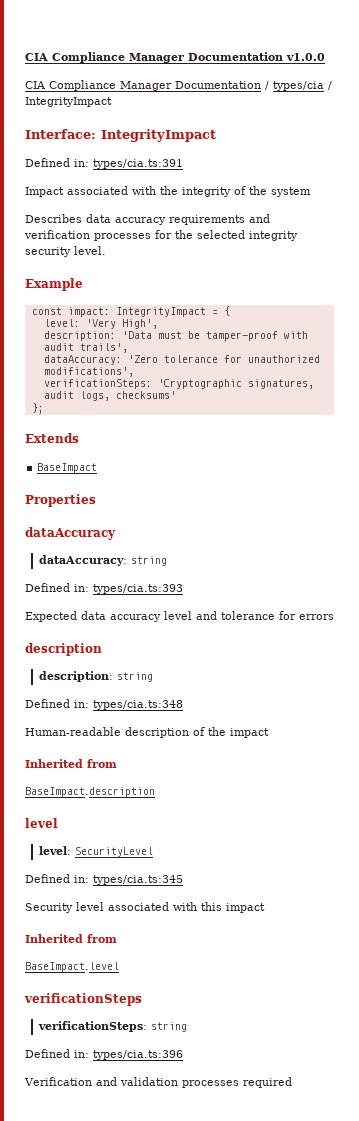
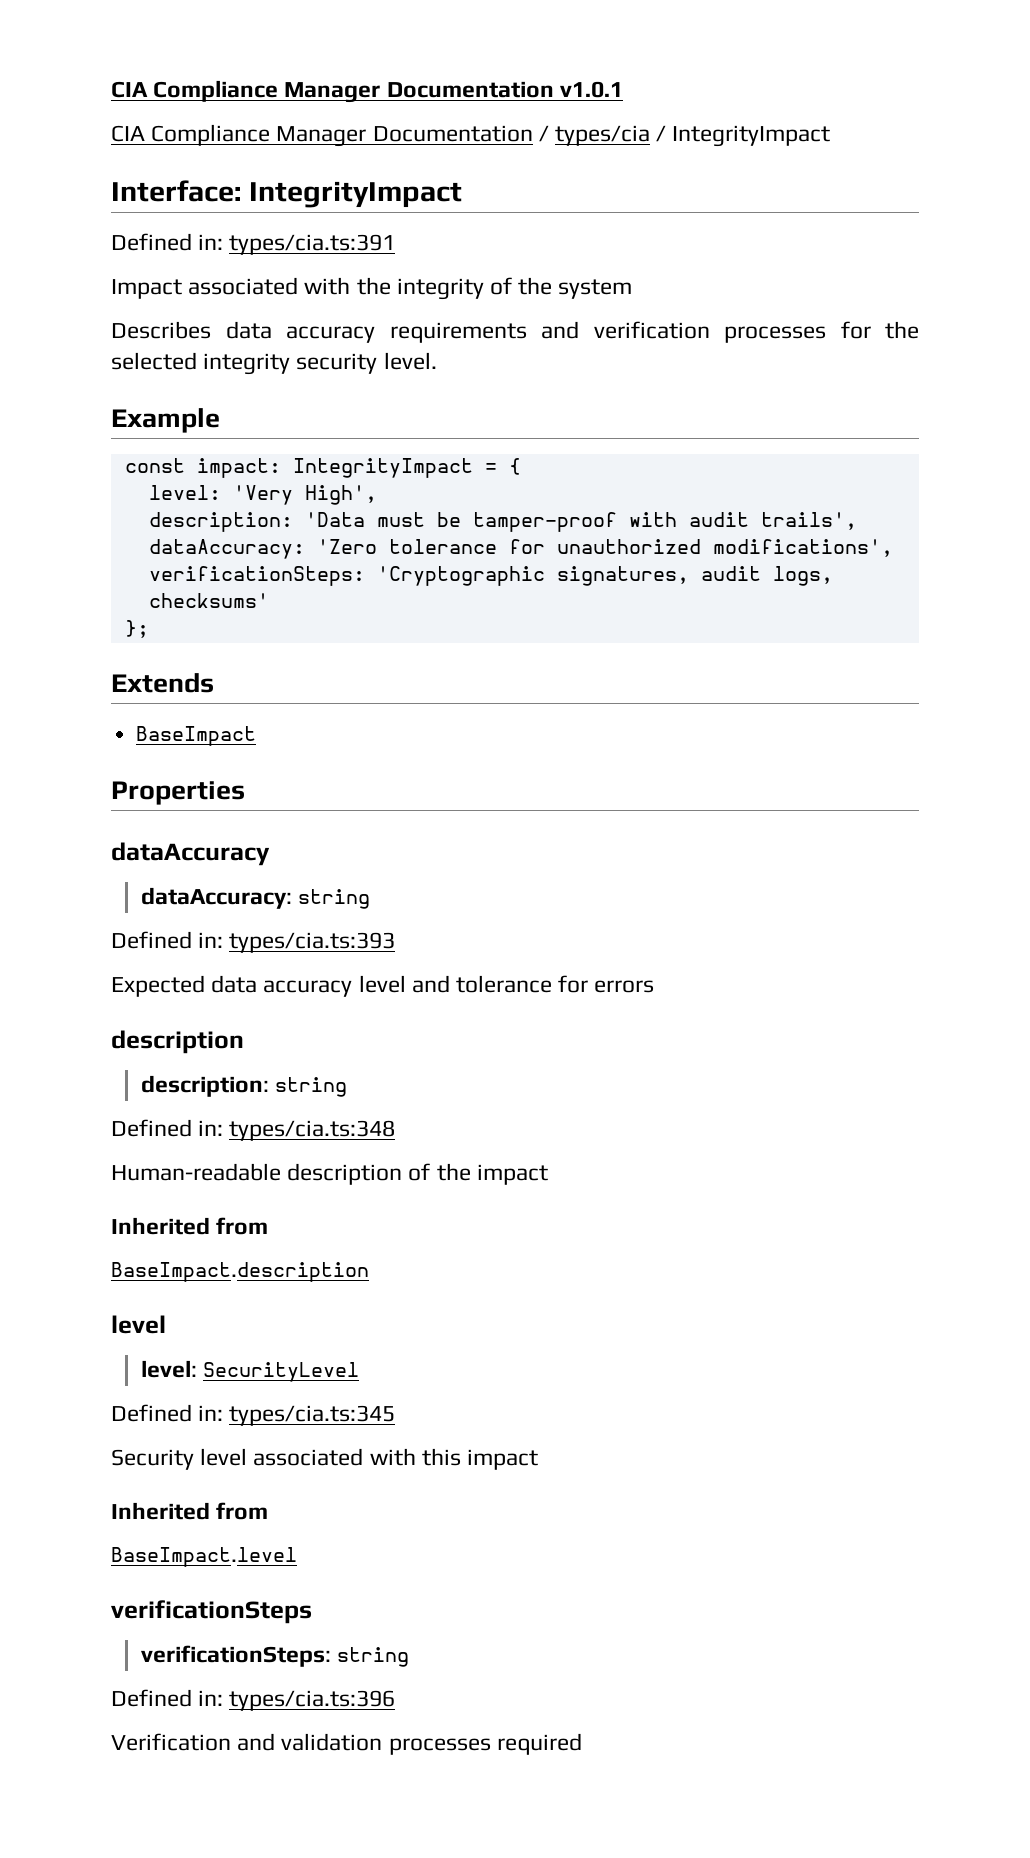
- CIA Compliance Manager Documentation v1.0.0
+ CIA Compliance Manager Documentation v1.0.1

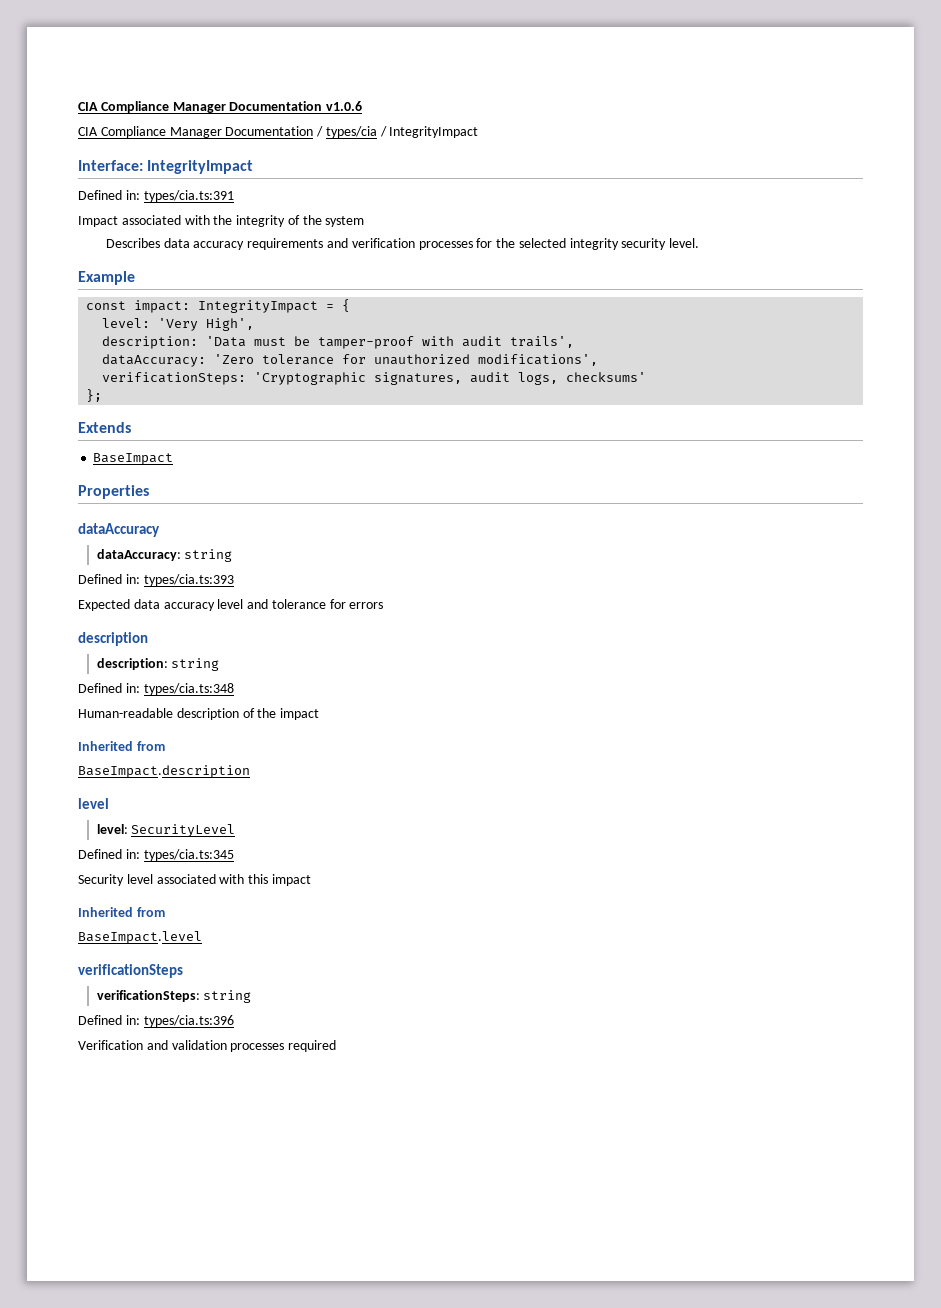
- CIA Compliance Manager Documentation v1.0.1
+ CIA Compliance Manager Documentation v1.0.6

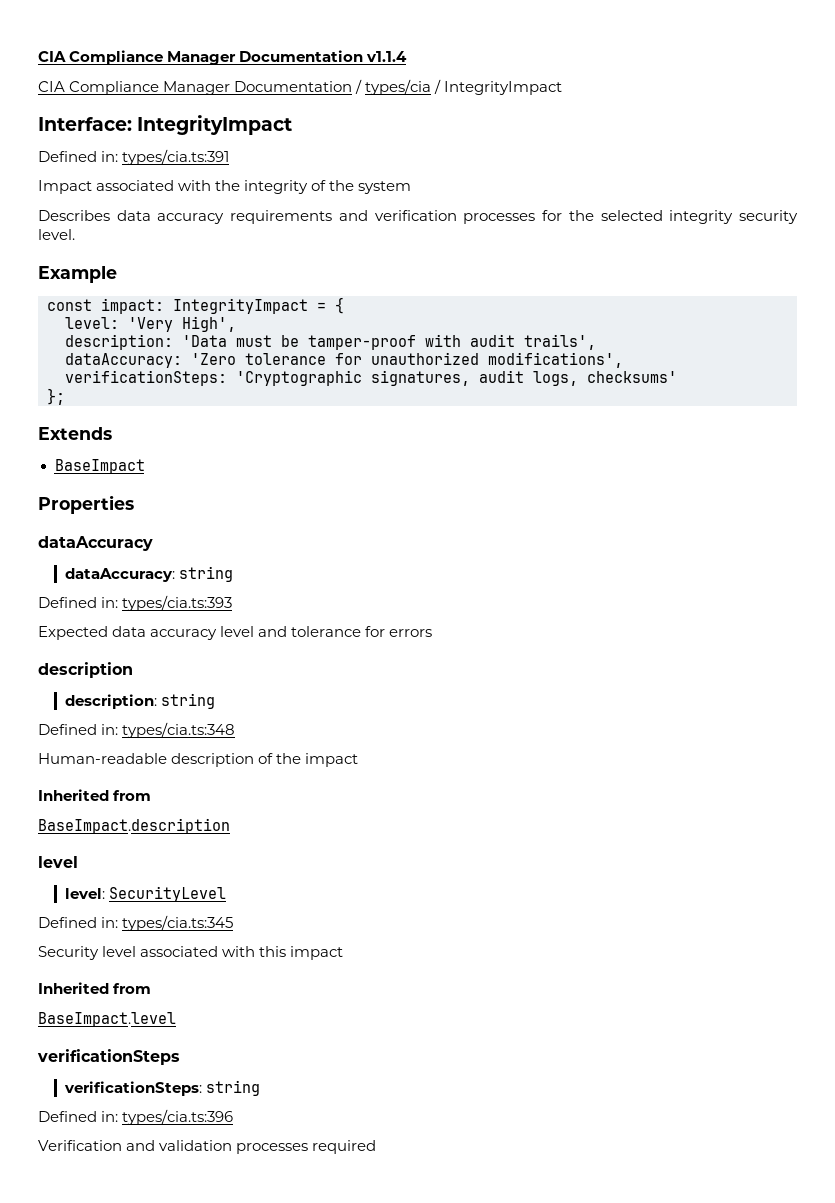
- CIA Compliance Manager Documentation v1.0.6
+ CIA Compliance Manager Documentation v1.1.4

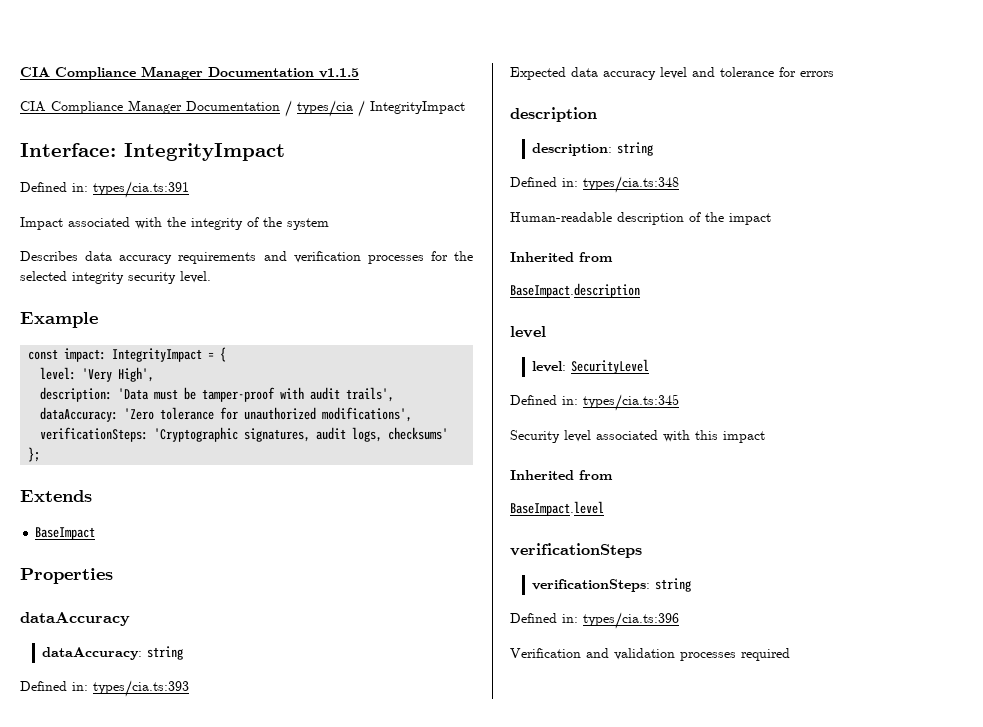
- CIA Compliance Manager Documentation v1.1.4
+ CIA Compliance Manager Documentation v1.1.5

